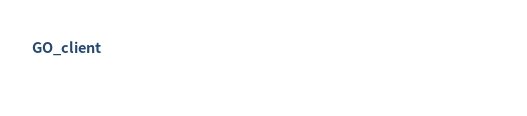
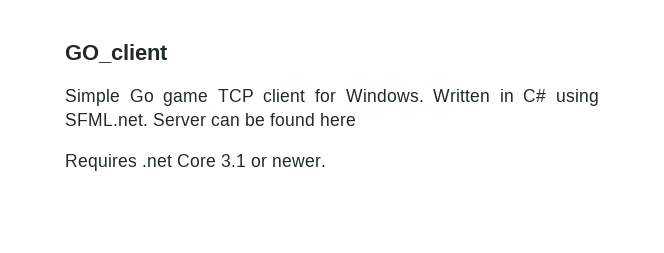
+ Simple Go game TCP client for Windows. Written in C# using SFML.net. Server can be found here
+ Requires .net Core 3.1 or newer.

